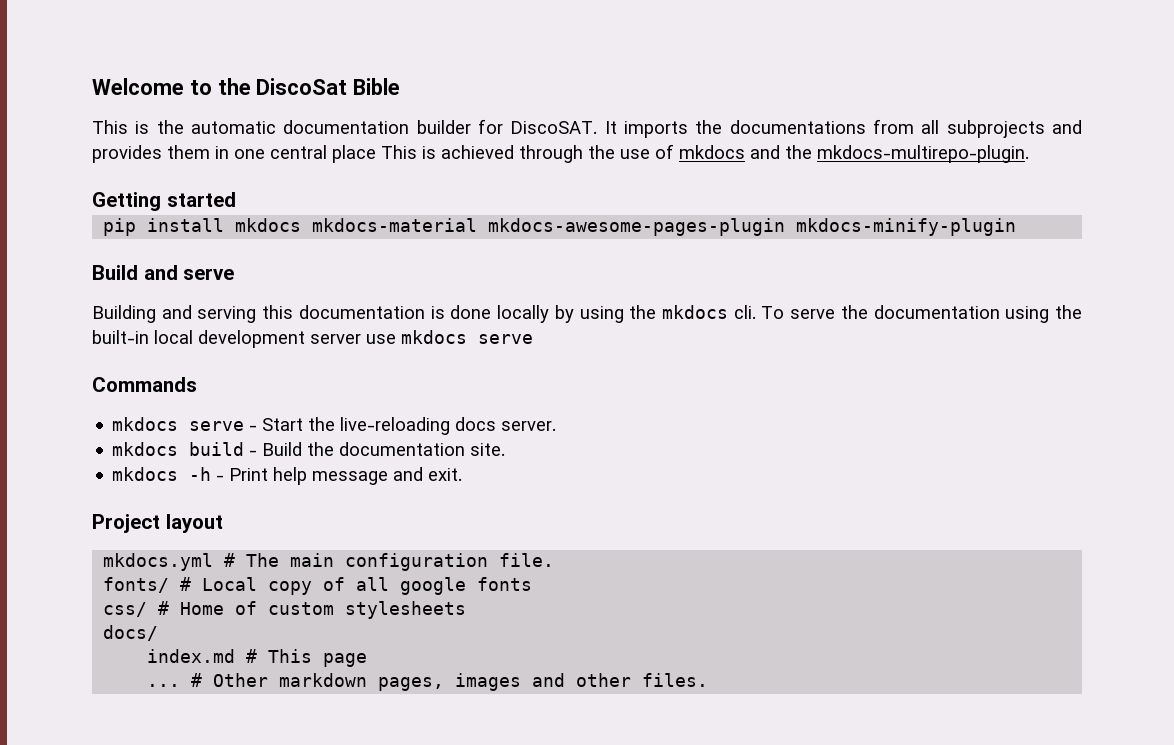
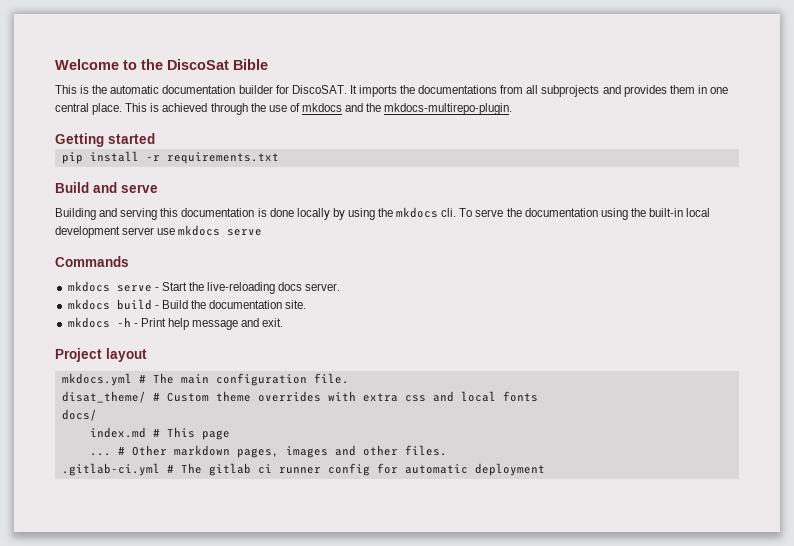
- It imports the documentations from all subprojects and provides them in one central place This is achieved through the use of mkdocs and the mkdocs-multirepo-plugin.
+ It imports the documentations from all subprojects and provides them in one central place. This is achieved through the use of mkdocs and the mkdocs-multirepo-plugin.
- pip install mkdocs mkdocs-material mkdocs-awesome-pages-plugin mkdocs-minify-plugin
+ pip install -r requirements.txt
- fonts/ # Local copy of all google fonts
- css/ # Home of custom stylesheets
+ disat_theme/ # Custom theme overrides with extra css and local fonts
+ .gitlab-ci.yml # The gitlab ci runner config for automatic deployment

